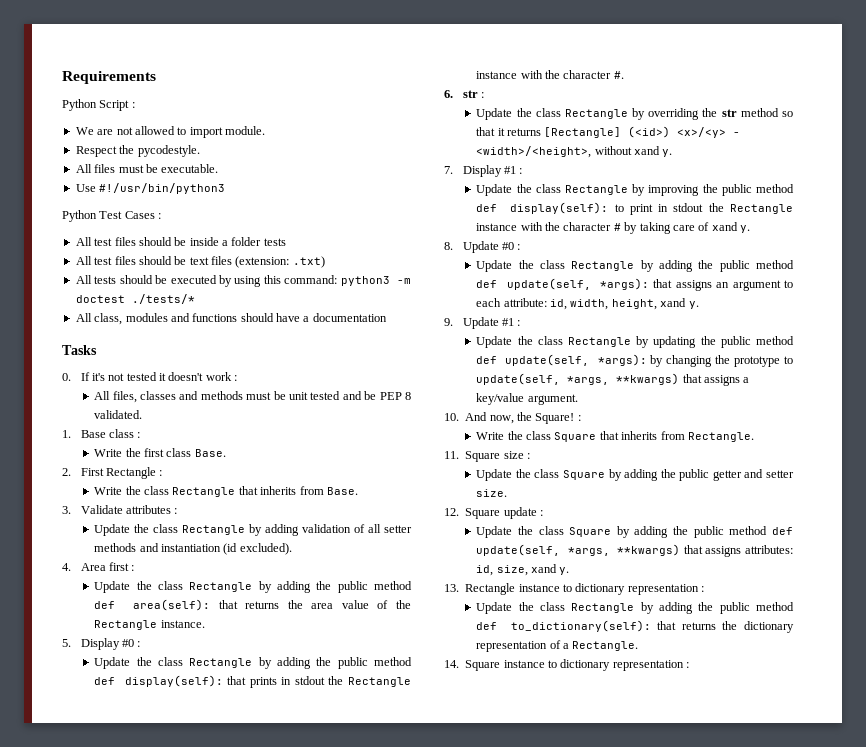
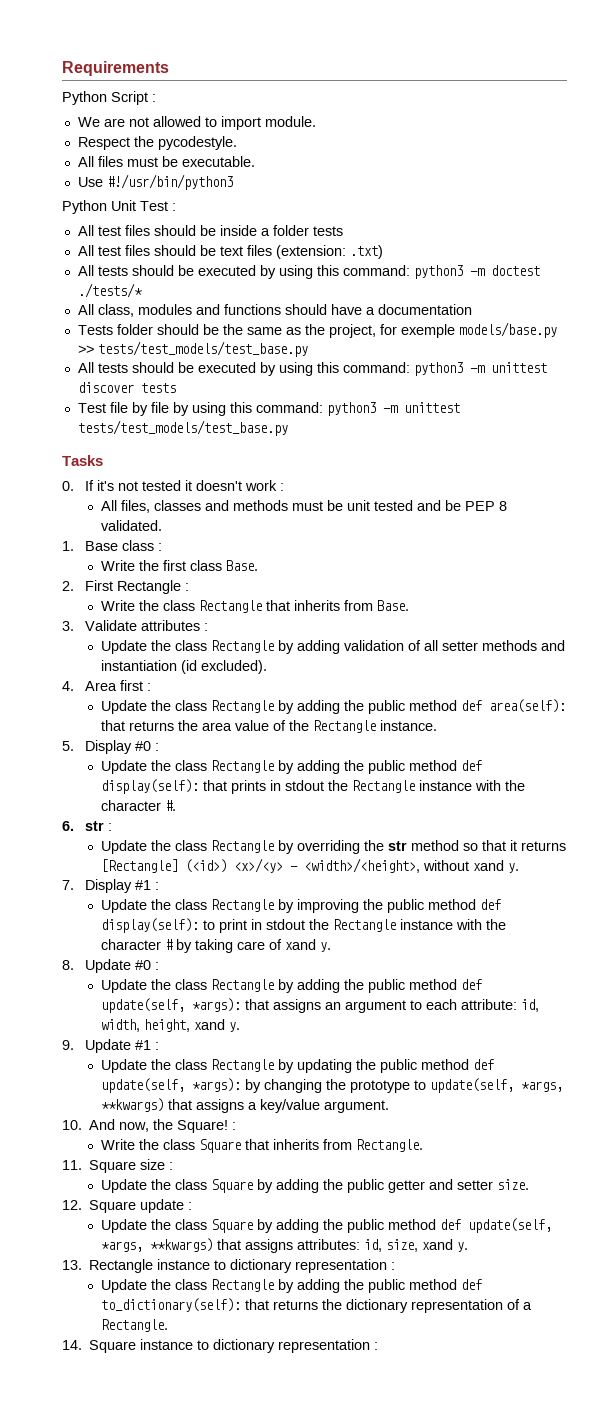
- Python Test Cases :
+ Python Unit Test :
+ Tests folder should be the same as the project, for exemple models/base.py >> tests/test_models/test_base.py
+ All tests should be executed by using this command: python3 -m unittest discover tests
+ Test file by file by using this command: python3 -m unittest tests/test_models/test_base.py

